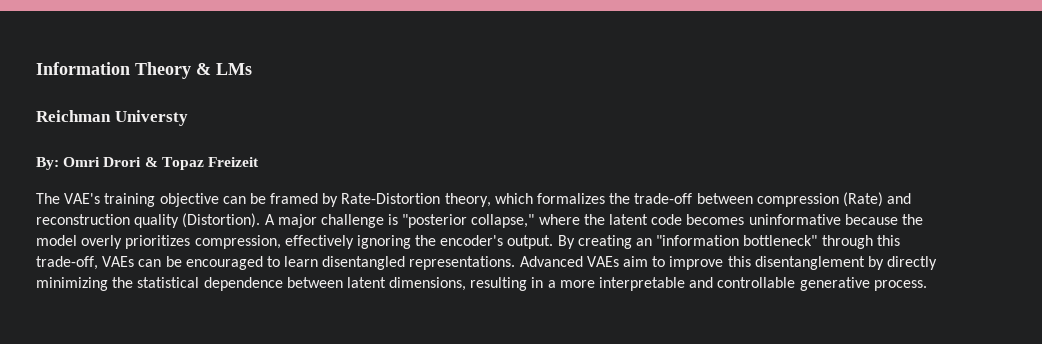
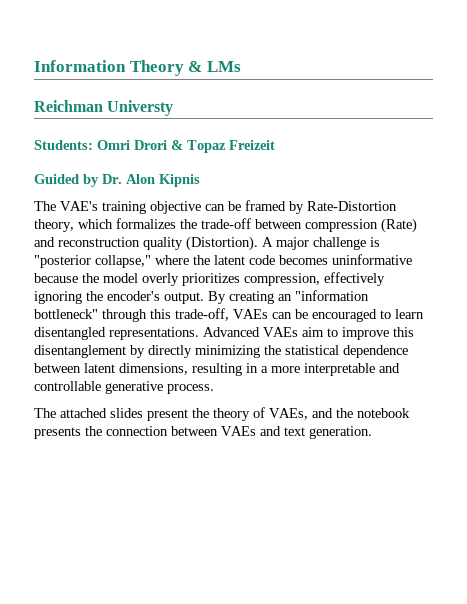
- By: Omri Drori & Topaz Freizeit
+ Students: Omri Drori & Topaz Freizeit
+ Guided by Dr. Alon Kipnis
+ The attached slides present the theory of VAEs, and the notebook presents the connection between VAEs and text generation.

